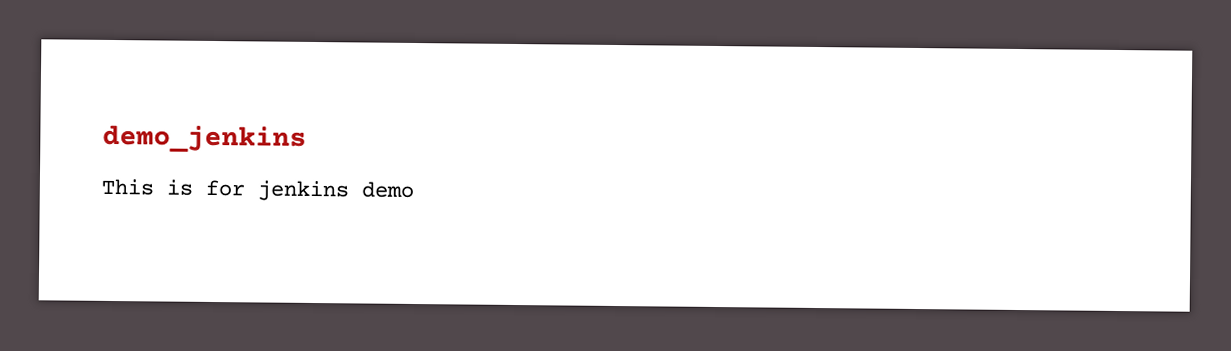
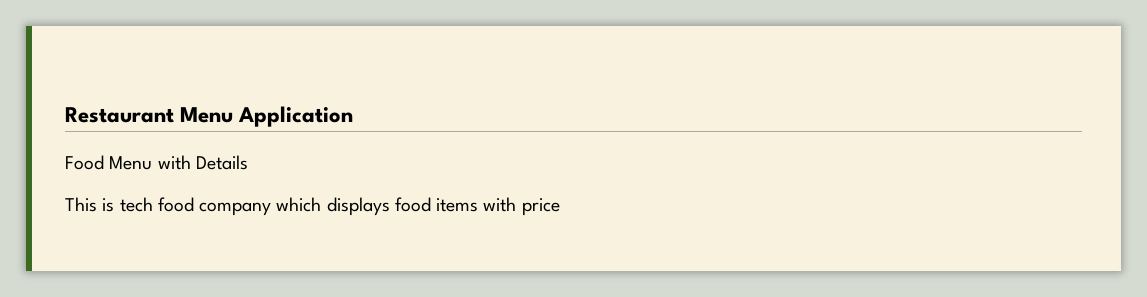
- demo_jenkins
- This is for jenkins demo
+ Restaurant Menu Application
+ Food Menu with Details
+ This is tech food company which displays food items with price

